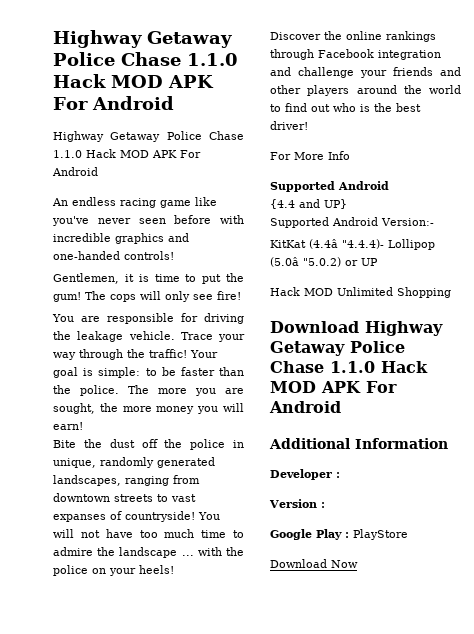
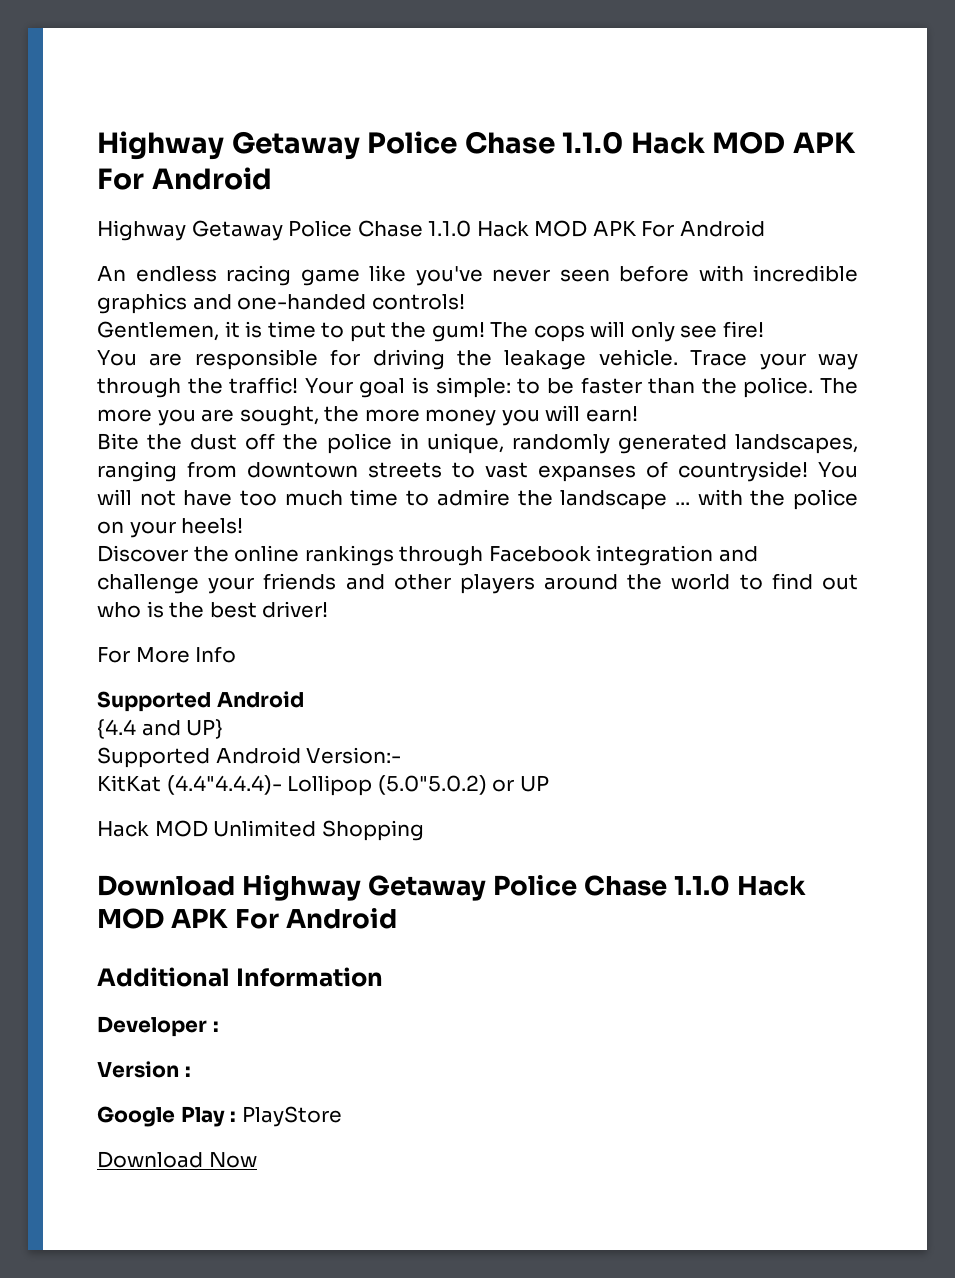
- KitKat (4.4â "4.4.4)- Lollipop (5.0â "5.0.2) or UP
+ KitKat (4.4"4.4.4)- Lollipop (5.0"5.0.2) or UP

